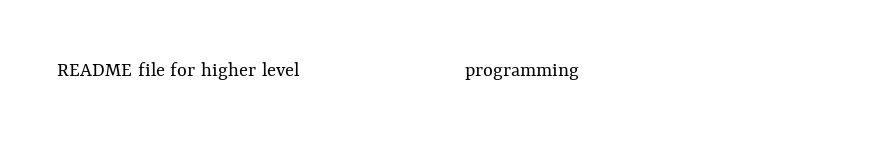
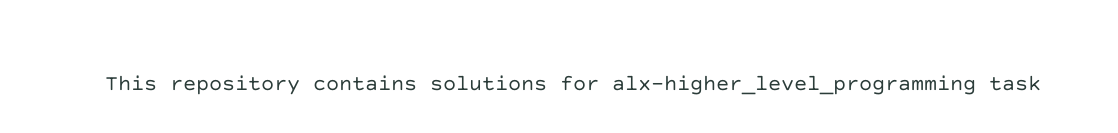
- README file for higher level programming
+ This repository contains solutions for alx-higher_level_programming task

